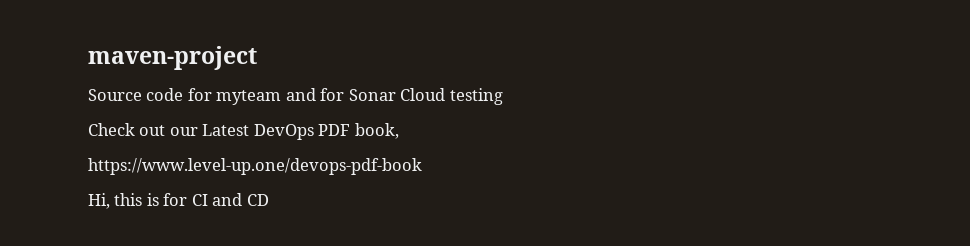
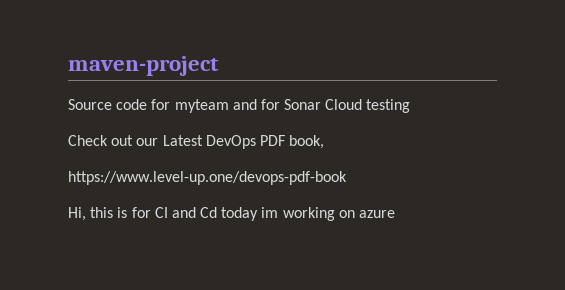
- Hi, this is for CI and CD
+ Hi, this is for CI and Cd today im working on azure

